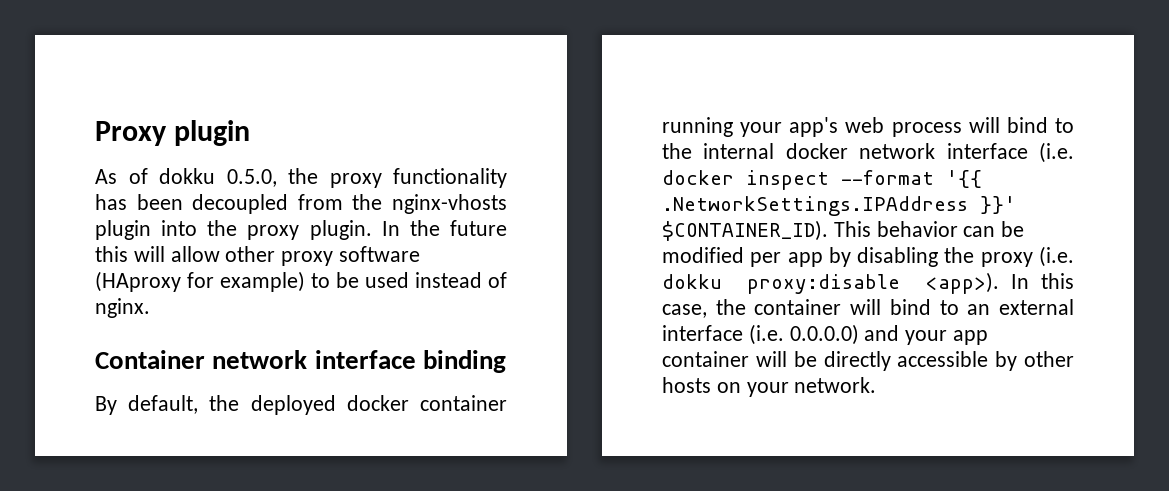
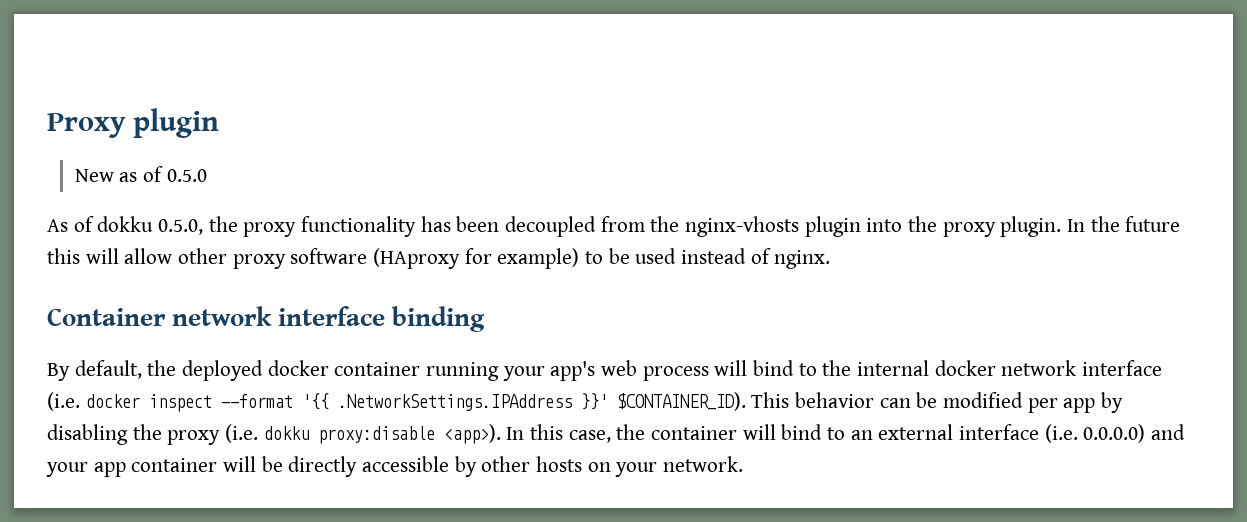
+ New as of 0.5.0

